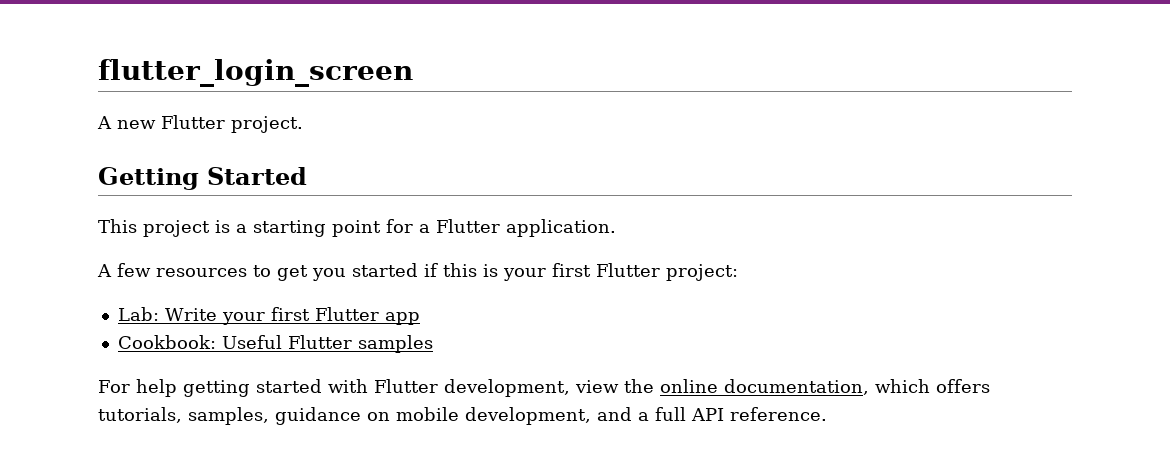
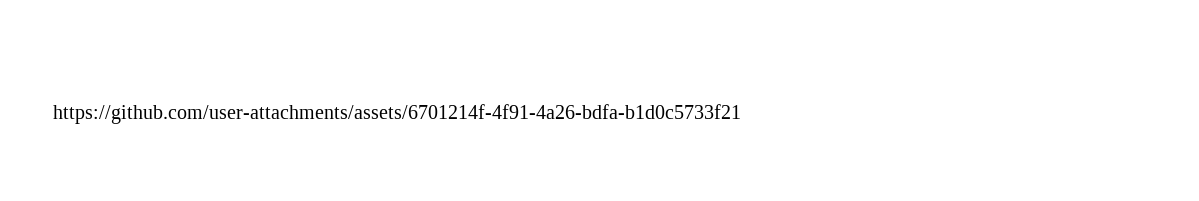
- flutter_login_screen
- A new Flutter project.
- Getting Started
- This project is a starting point for a Flutter application.
- A few resources to get you started if this is your first Flutter project:
- Lab: Write your first Flutter app
- Cookbook: Useful Flutter samples
- For help getting started with Flutter development, view the online documentation, which offers tutorials, samples, guidance on mobile development, and a full API reference.
+ https://github.com/user-attachments/assets/6701214f-4f91-4a26-bdfa-b1d0c5733f21

